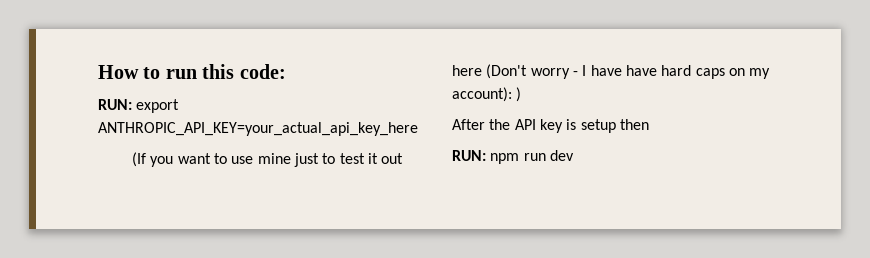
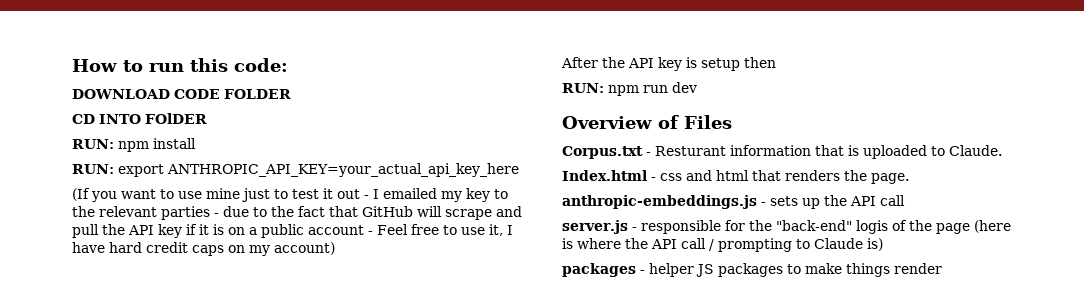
+ DOWNLOAD CODE FOLDER
+ CD INTO FOlDER
+ RUN: npm install
- (If you want to use mine just to test it out here (Don't worry - I have have hard caps on my account): )
+ (If you want to use mine just to test it out - I emailed my key to the relevant parties - due to the fact that GitHub will scrape and pull the API key if it is on a public account - Feel free to use it, I have hard credit caps on my account)
+ Overview of Files
+ Corpus.txt - Resturant information that is uploaded to Claude.
+ Index.html - css and html that renders the page.
+ anthropic-embeddings.js - sets up the API call
+ server.js - responsible for the "back-end" logis of the page (here is where the API call / prompting to Claude is)
+ packages - helper JS packages to make things render

